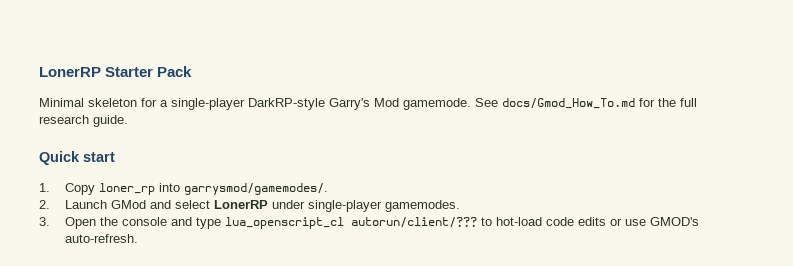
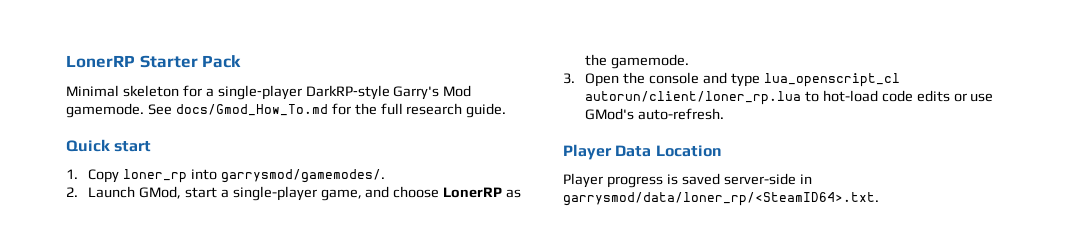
- 2. Launch GMod and select LonerRP under single‑player gamemodes.
+ 2. Launch GMod, start a single-player game, and choose LonerRP as the gamemode.
- 3. Open the console and type lua_openscript_cl autorun/client/??? to hot-load code edits or use GMOD's auto-refresh.
+ 3. Open the console and type lua_openscript_cl autorun/client/loner_rp.lua to hot-load code edits or use GMod's auto-refresh.
+ Player Data Location
+ Player progress is saved server-side in garrysmod/data/loner_rp/<SteamID64>.txt.

